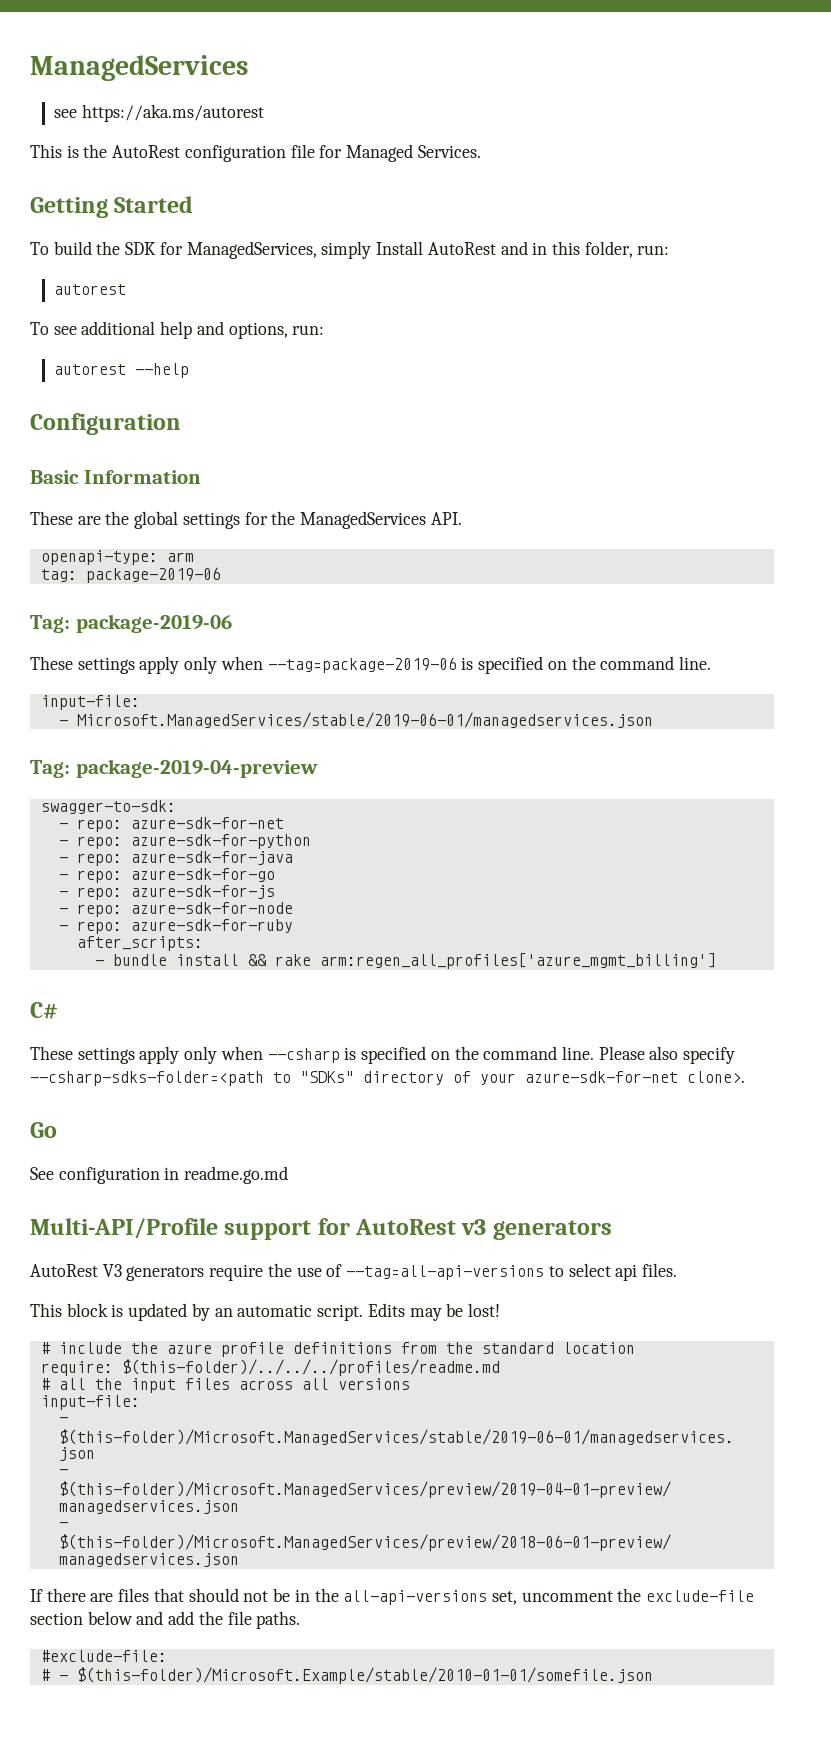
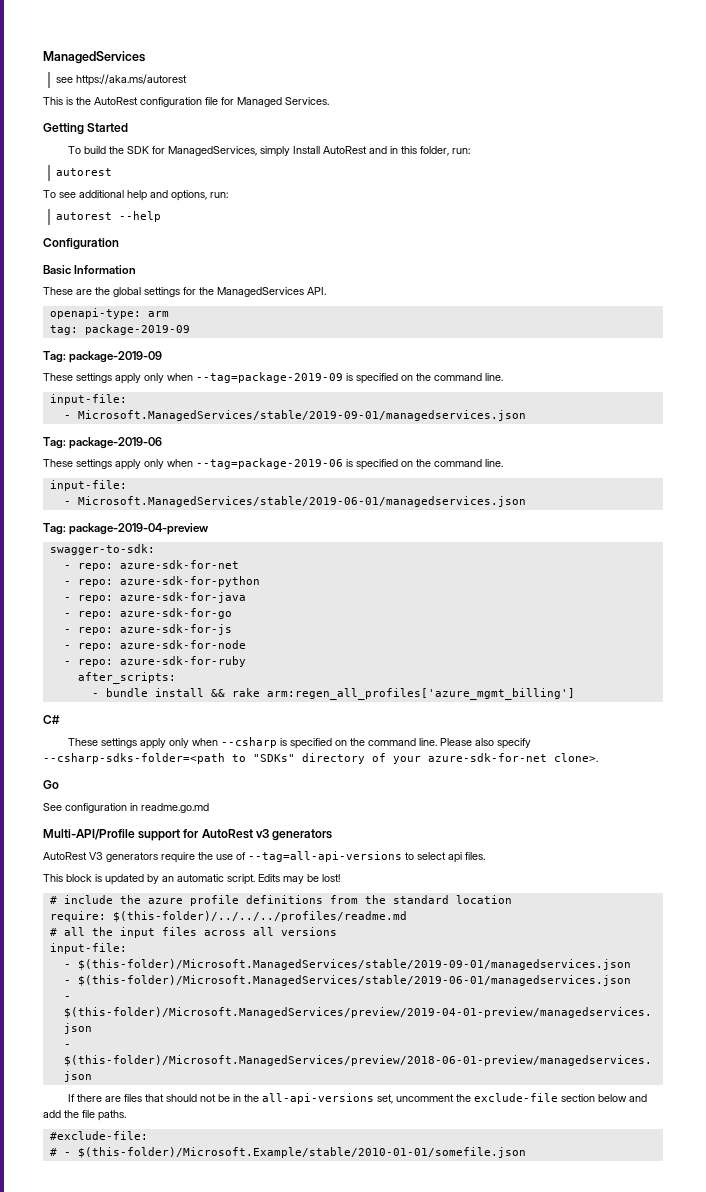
- tag: package-2019-06
+ tag: package-2019-09
+ Tag: package-2019-09
+ These settings apply only when --tag=package-2019-09 is specified on the command line.
+ input-file:
+ - Microsoft.ManagedServices/stable/2019-09-01/managedservices.json
+ - $(this-folder)/Microsoft.ManagedServices/stable/2019-09-01/managedservices.json

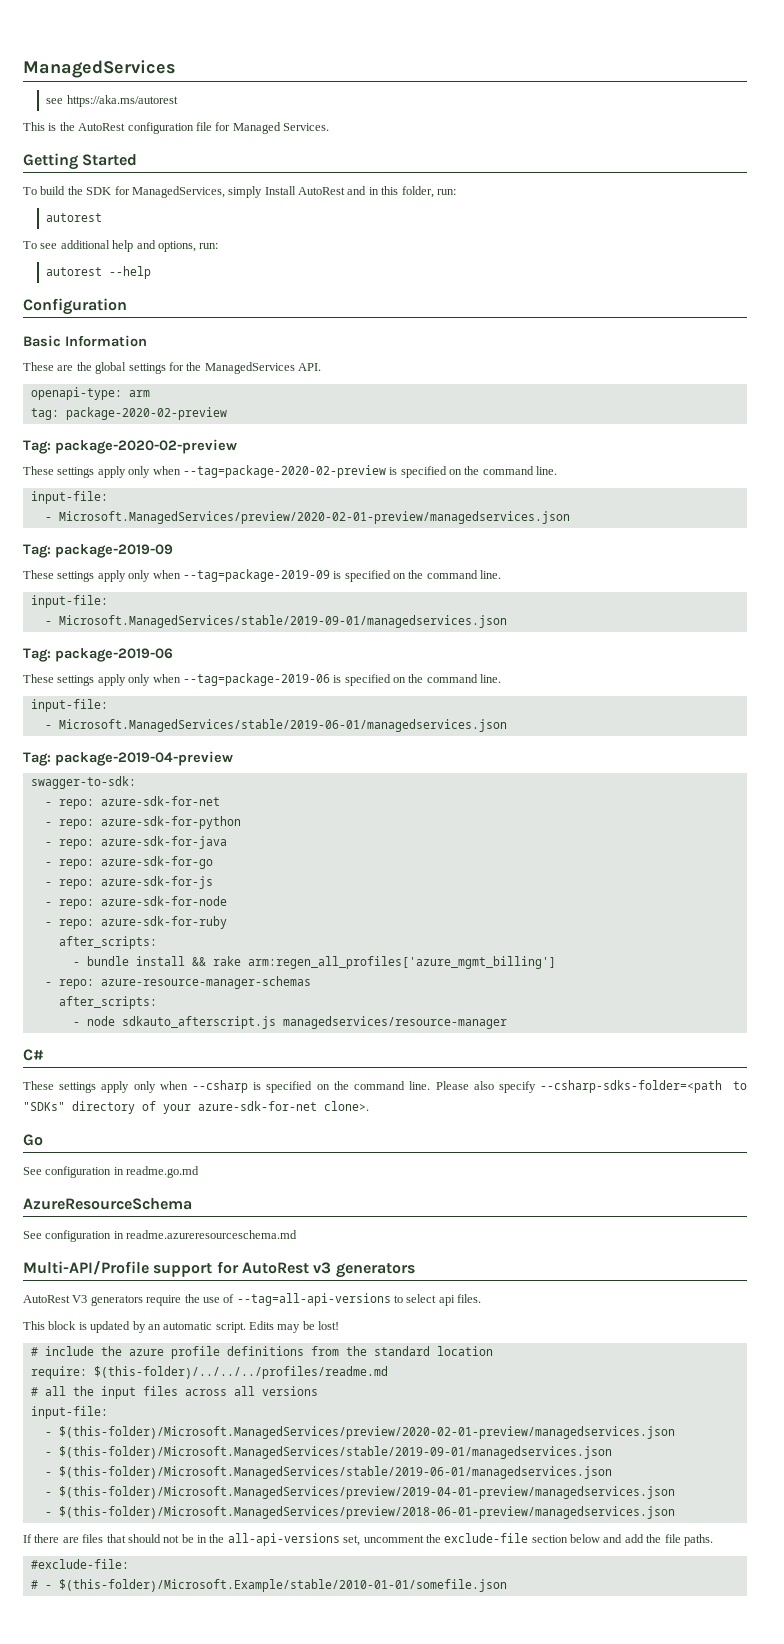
- tag: package-2019-09
+ tag: package-2020-02-preview
+ Tag: package-2020-02-preview
+ These settings apply only when --tag=package-2020-02-preview is specified on the command line.
+ input-file:
+ - Microsoft.ManagedServices/preview/2020-02-01-preview/managedservices.json
+ - repo: azure-resource-manager-schemas
+ after_scripts:
+ - node sdkauto_afterscript.js managedservices/resource-manager
+ AzureResourceSchema
+ See configuration in readme.azureresourceschema.md
+ - $(this-folder)/Microsoft.ManagedServices/preview/2020-02-01-preview/managedservices.json

